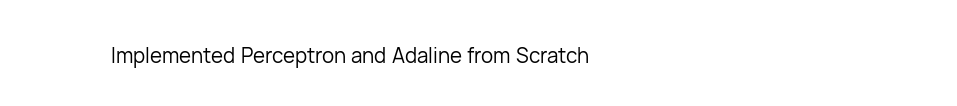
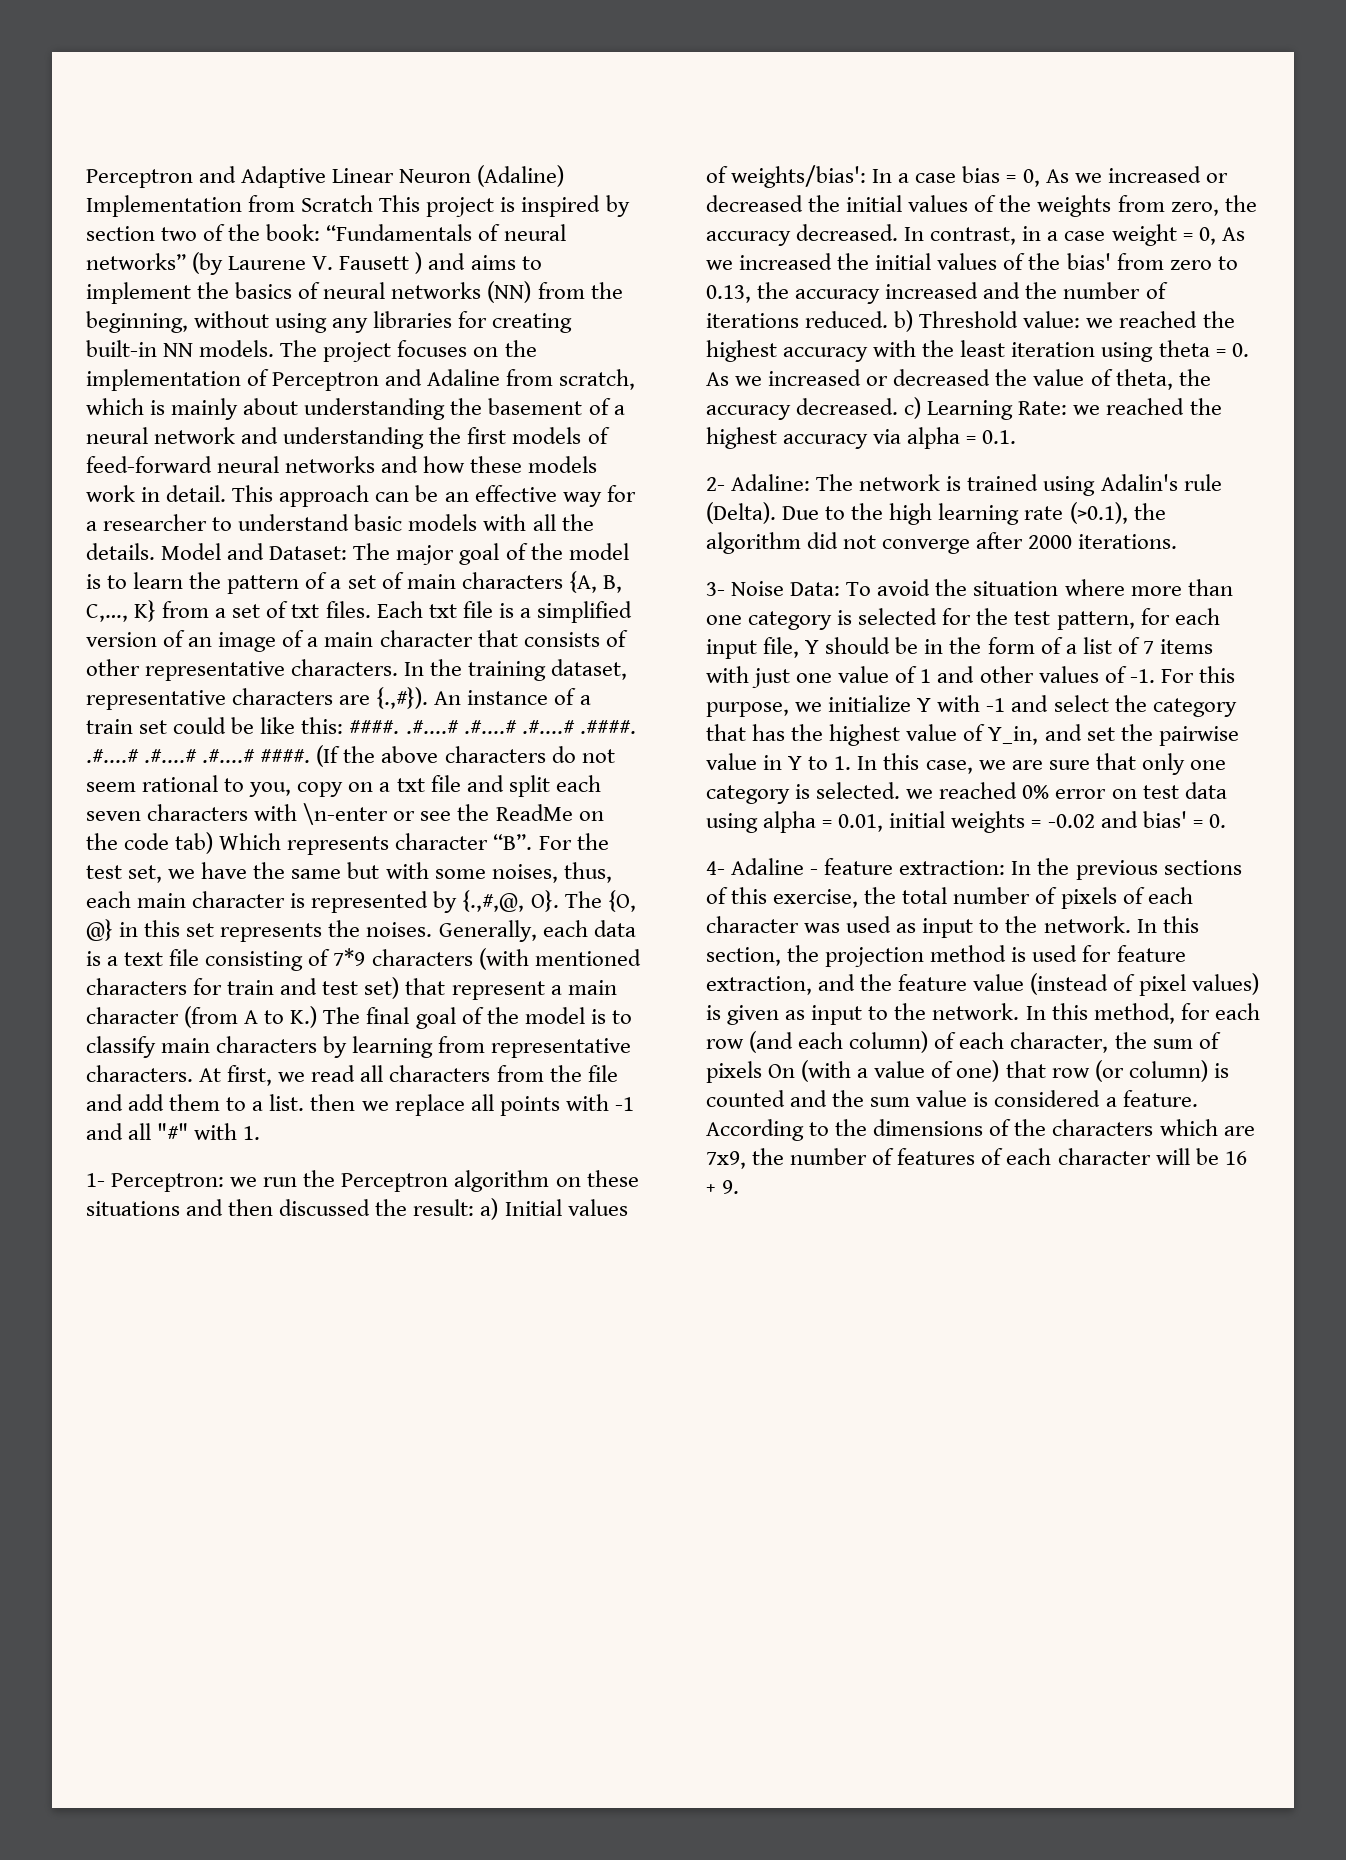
- Implemented Perceptron and Adaline from Scratch
+ Perceptron and Adaptive Linear Neuron (Adaline) Implementation from Scratch This project is inspired by section two of the book: “Fundamentals of neural networks” (by Laurene V. Fausett ) and aims to implement the basics of neural networks (NN) from the beginning, without using any libraries for creating built-in NN models. The project focuses on the implementation of Perceptron and Adaline from scratch, which is mainly about understanding the basement of a neural network and understanding the first models of feed-forward neural networks and how these models work in detail. This approach can be an effective way for a researcher to understand basic models with all the details. Model and Dataset: The major goal of the model is to learn the pattern of a set of main characters {A, B, C,…, K} from a set of txt files. Each txt file is a simplified version of an image of a main character that consists of other representative characters. In the training dataset, representative characters are {.,#}). An instance of a train set could be like this: ####. .#....# .#....# .#....# .####. .#....# .#....# .#....# ####. (If the above characters do not seem rational to you, copy on a txt file and split each seven characters with \n-enter or see the ReadMe on the code tab) Which represents character “B”. For the test set, we have the same but with some noises, thus, each main character is represented by {.,#,@, O}. The {O, @} in this set represents the noises. Generally, each data is a text file consisting of 7*9 characters (with mentioned characters for train and test set) that represent a main character (from A to K.) The final goal of the model is to classify main characters by learning from representative characters. At first, we read all characters from the file and add them to a list. then we replace all points with -1 and all "#" with 1.
+ 1- Perceptron: we run the Perceptron algorithm on these situations and then discussed the result: a) Initial values of weights/bias': In a case bias = 0, As we increased or decreased the initial values of the weights from zero, the accuracy decreased. In contrast, in a case weight = 0, As we increased the initial values of the bias' from zero to 0.13, the accuracy increased and the number of iterations reduced. b) Threshold value: we reached the highest accuracy with the least iteration using theta = 0. As we increased or decreased the value of theta, the accuracy decreased. c) Learning Rate: we reached the highest accuracy via alpha = 0.1.
+ 2- Adaline: The network is trained using Adalin's rule (Delta). Due to the high learning rate (>0.1), the algorithm did not converge after 2000 iterations.
+ 3- Noise Data: To avoid the situation where more than one category is selected for the test pattern, for each input file, Y should be in the form of a list of 7 items with just one value of 1 and other values of -1. For this purpose, we initialize Y with -1 and select the category that has the highest value of Y_in, and set the pairwise value in Y to 1. In this case, we are sure that only one category is selected. we reached 0% error on test data using alpha = 0.01, initial weights = -0.02 and bias' = 0.
+ 4- Adaline - feature extraction: In the previous sections of this exercise, the total number of pixels of each character was used as input to the network. In this section, the projection method is used for feature extraction, and the feature value (instead of pixel values) is given as input to the network. In this method, for each row (and each column) of each character, the sum of pixels On (with a value of one) that row (or column) is counted and the sum value is considered a feature. According to the dimensions of the characters which are 7x9, the number of features of each character will be 16 + 9.

